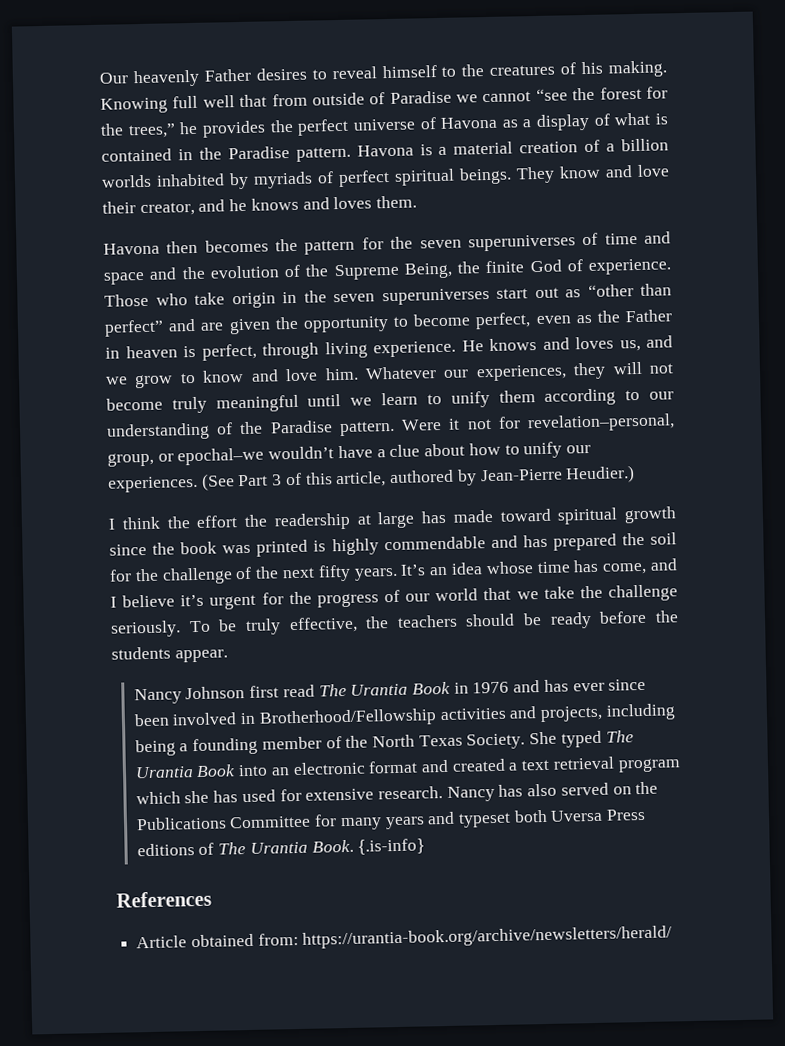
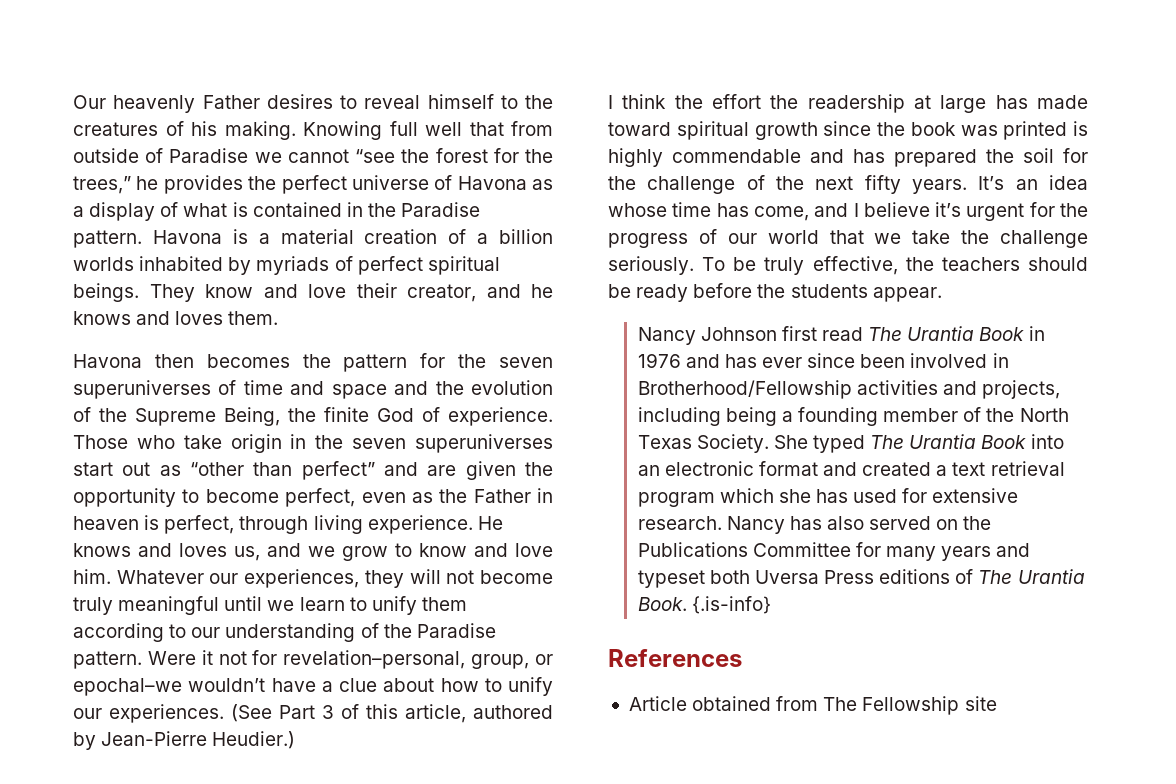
- Article obtained from: https://urantia-book.org/archive/newsletters/herald/
+ Article obtained from The Fellowship site

